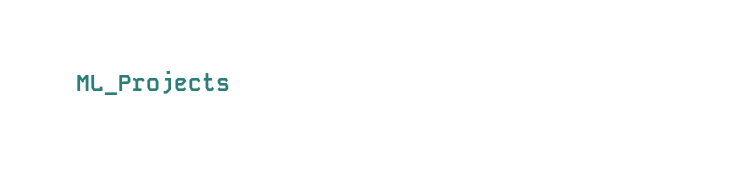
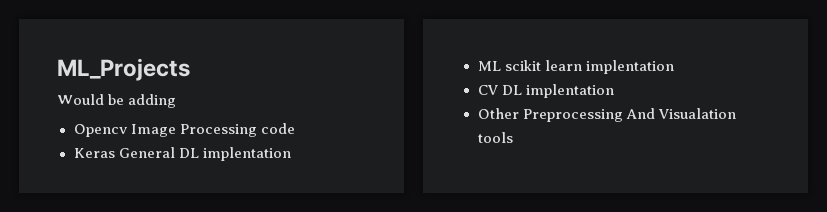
+ Would be adding
+ Opencv Image Processing code
+ Keras General DL implentation
+ ML scikit learn implentation
+ CV DL implentation
+ Other Preprocessing And Visualation tools

